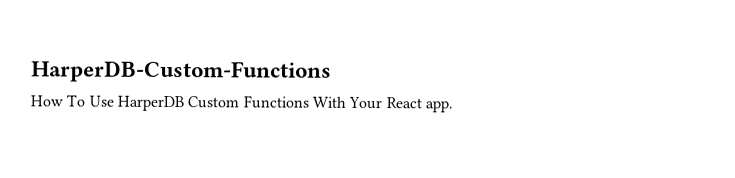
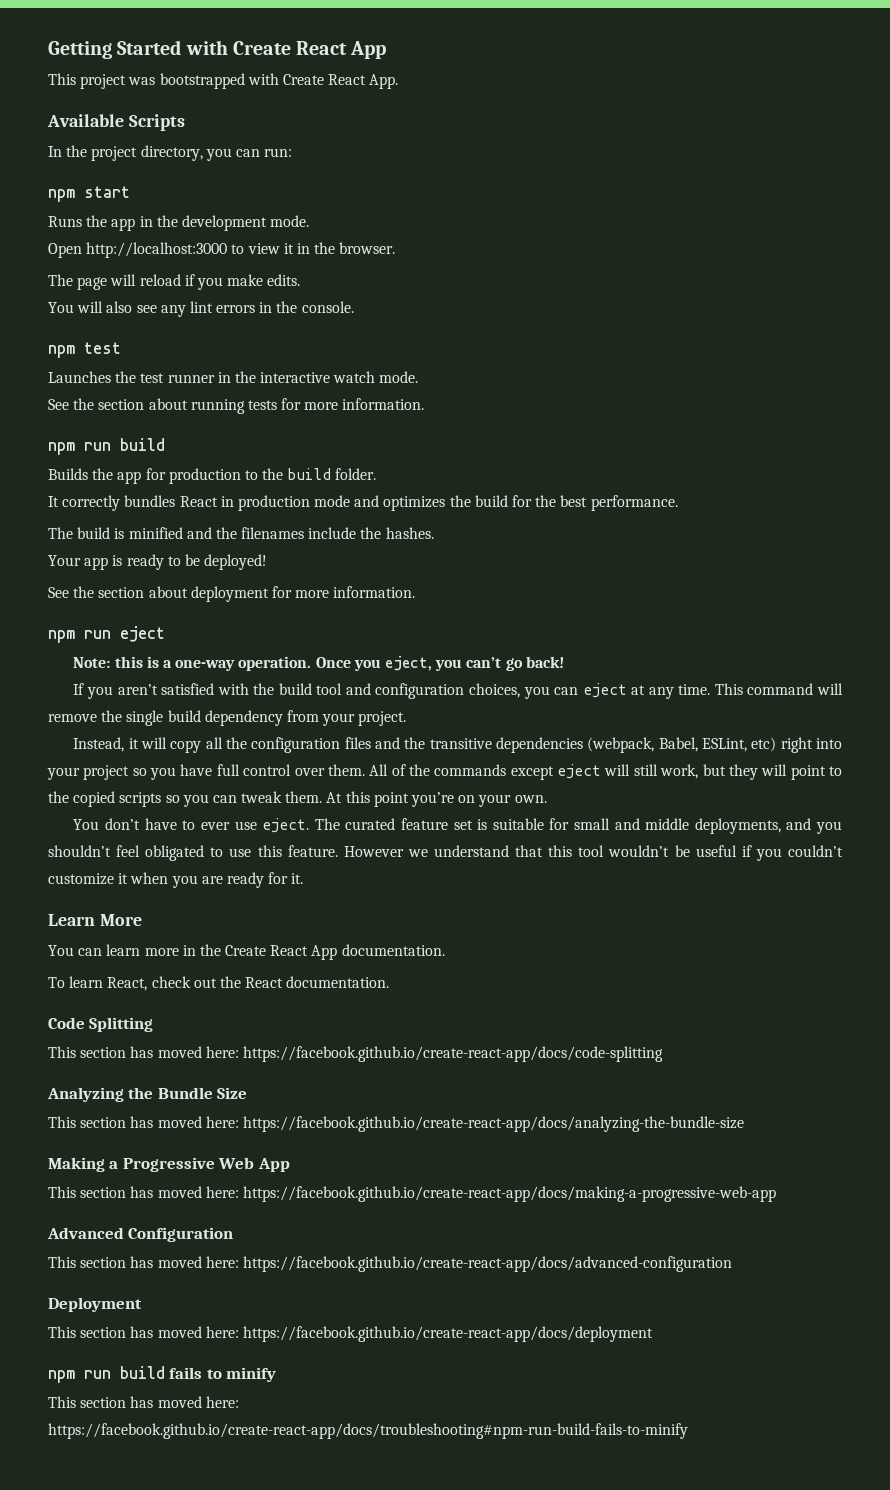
- HarperDB-Custom-Functions
- How To Use HarperDB Custom Functions With Your React app.
+ Getting Started with Create React App
+ This project was bootstrapped with Create React App.
+ Available Scripts
+ In the project directory, you can run:
+ npm start
+ Runs the app in the development mode.
+ Open http://localhost:3000 to view it in the browser.
+ The page will reload if you make edits.
+ You will also see any lint errors in the console.
+ npm test
+ Launches the test runner in the interactive watch mode.
+ See the section about running tests for more information.
+ npm run build
+ Builds the app for production to the build folder.
+ It correctly bundles React in production mode and optimizes the build for the best performance.
+ The build is minified and the filenames include the hashes.
+ Your app is ready to be deployed!
+ See the section about deployment for more information.
+ npm run eject
+ Note: this is a one-way operation. Once you eject, you can’t go back!
+ If you aren’t satisfied with the build tool and configuration choices, you can eject at any time. This command will remove the single build dependency from your project.
+ Instead, it will copy all the configuration files and the transitive dependencies (webpack, Babel, ESLint, etc) right into your project so you have full control over them. All of the commands except eject will still work, but they will point to the copied scripts so you can tweak them. At this point you’re on your own.
+ You don’t have to ever use eject. The curated feature set is suitable for small and middle deployments, and you shouldn’t feel obligated to use this feature. However we understand that this tool wouldn’t be useful if you couldn’t customize it when you are ready for it.
+ Learn More
+ You can learn more in the Create React App documentation.
+ To learn React, check out the React documentation.
+ Code Splitting
+ This section has moved here: https://facebook.github.io/create-react-app/docs/code-splitting
+ Analyzing the Bundle Size
+ This section has moved here: https://facebook.github.io/create-react-app/docs/analyzing-the-bundle-size
+ Making a Progressive Web App
+ This section has moved here: https://facebook.github.io/create-react-app/docs/making-a-progressive-web-app
+ Advanced Configuration
+ This section has moved here: https://facebook.github.io/create-react-app/docs/advanced-configuration
+ Deployment
+ This section has moved here: https://facebook.github.io/create-react-app/docs/deployment
+ npm run build fails to minify
+ This section has moved here: https://facebook.github.io/create-react-app/docs/troubleshooting#npm-run-build-fails-to-minify

